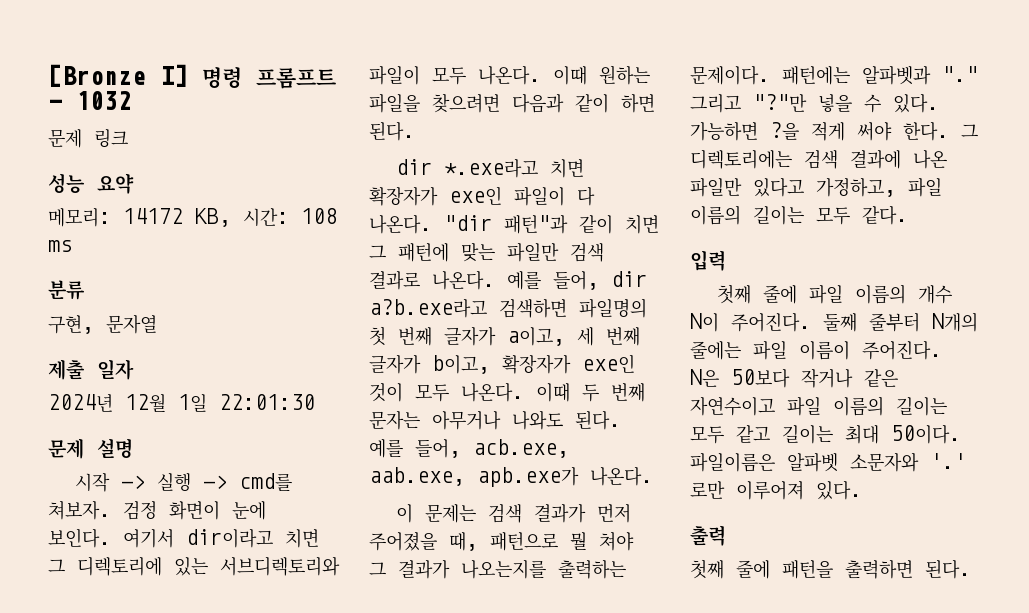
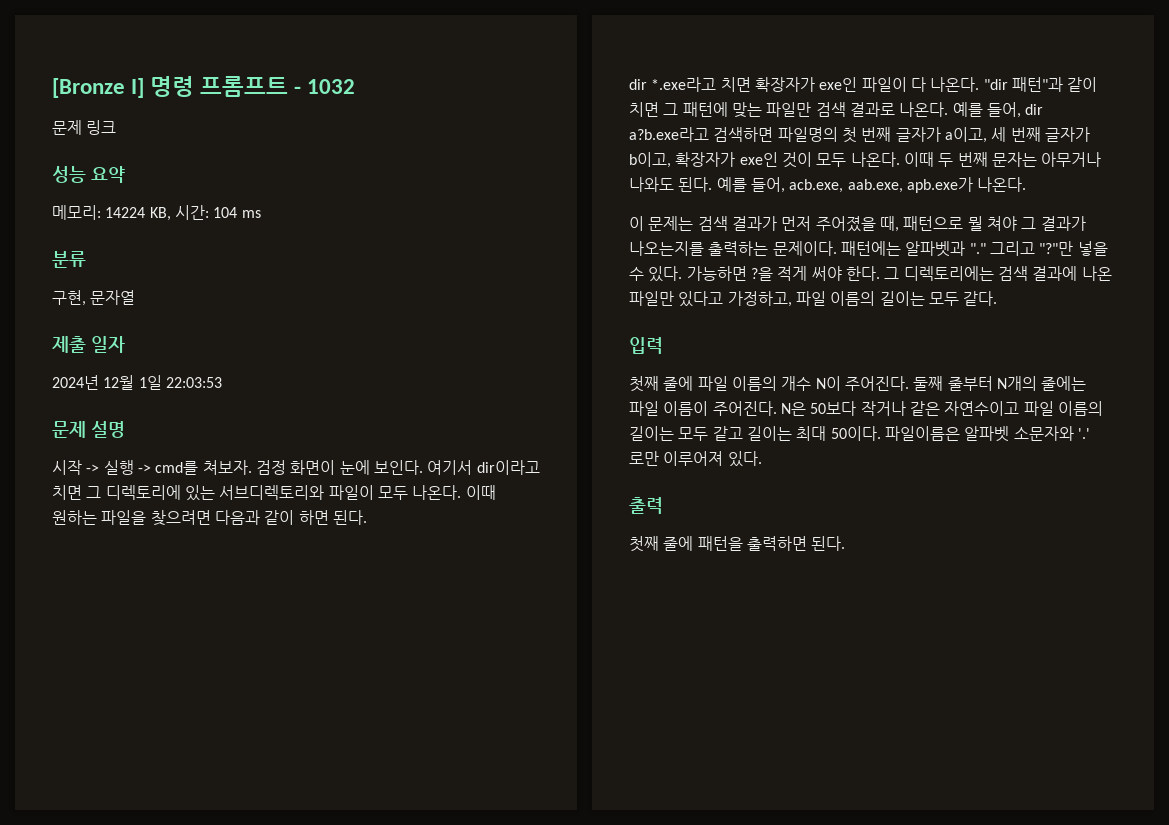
- 메모리: 14172 KB, 시간: 108 ms
+ 메모리: 14224 KB, 시간: 104 ms
- 2024년 12월 1일 22:01:30
+ 2024년 12월 1일 22:03:53

